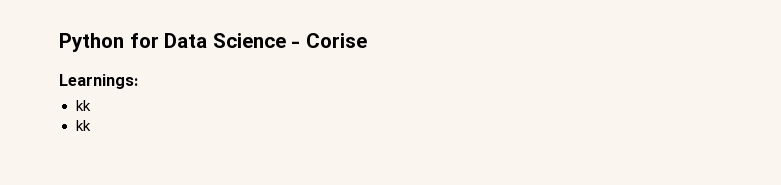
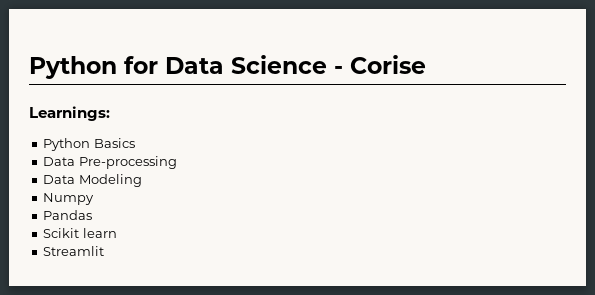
  Learnings:
- kk
- kk
+ Python Basics
+ Data Pre-processing
+ Data Modeling
+ Numpy
+ Pandas
+ Scikit learn
+ Streamlit

